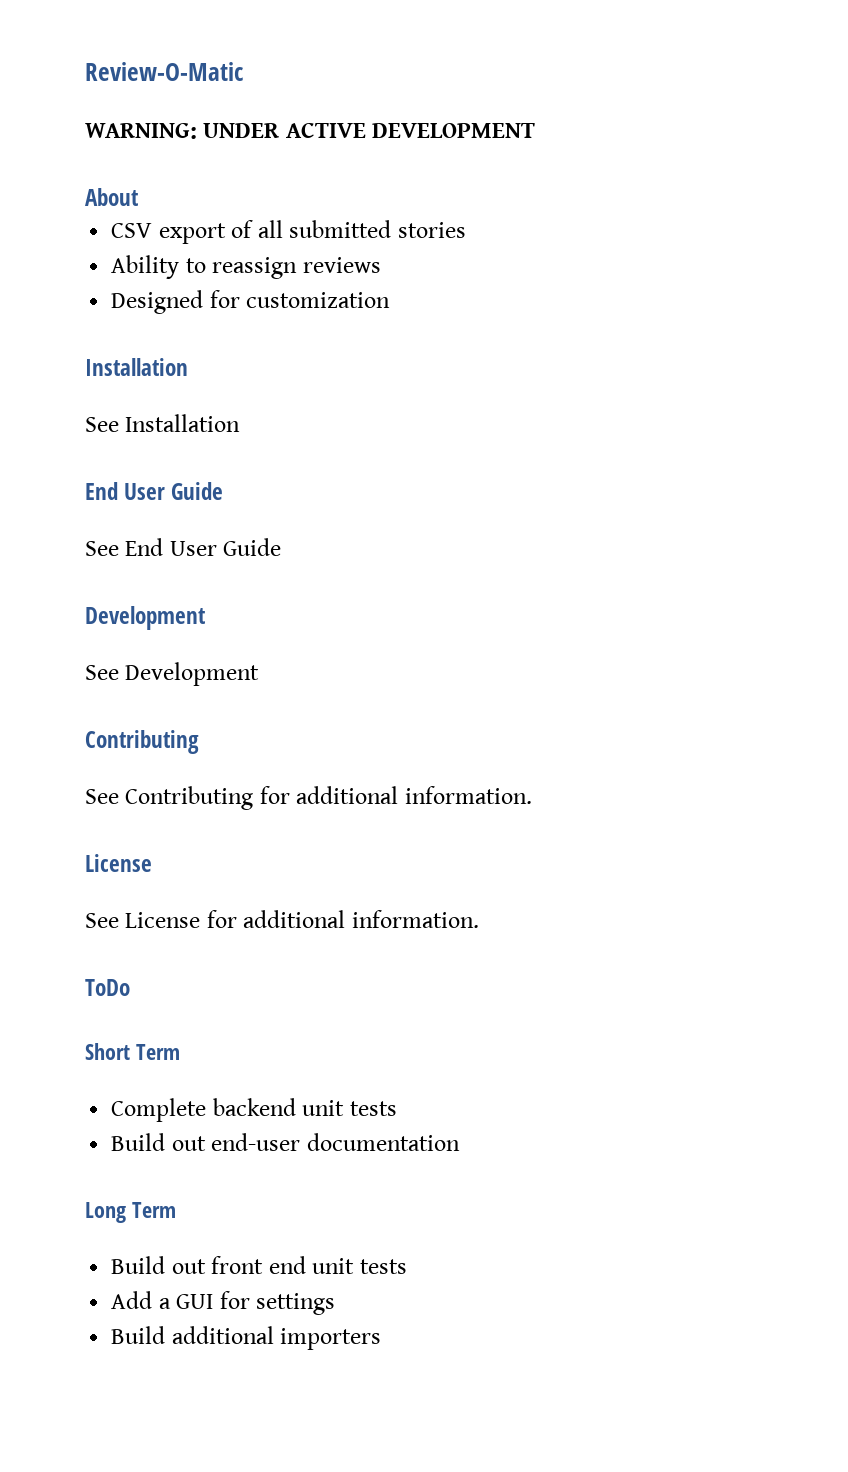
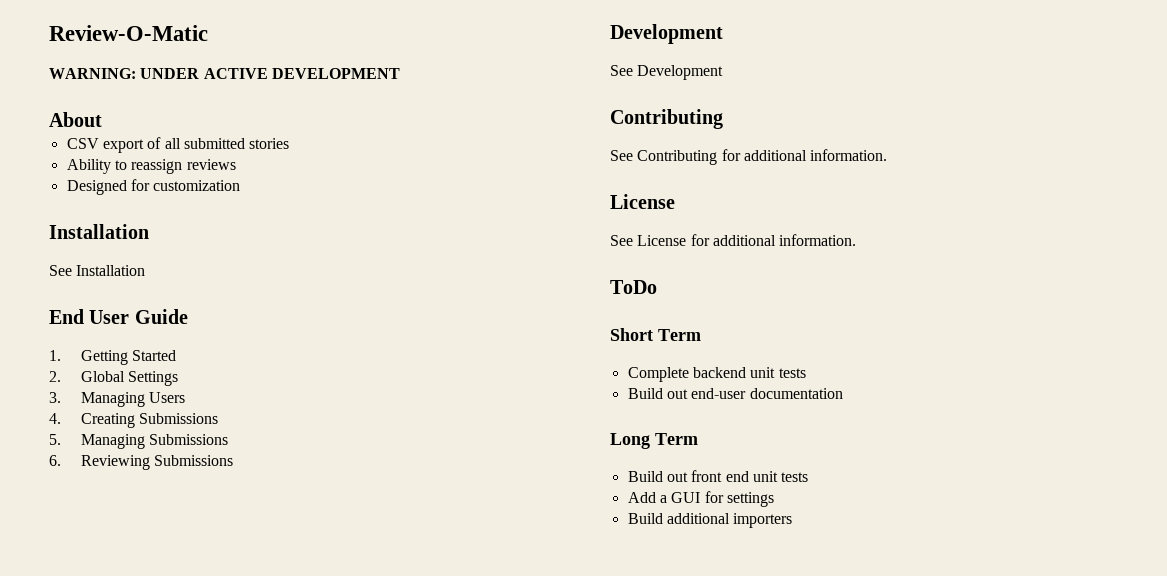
- See End User Guide
+ 1. Getting Started
+ 2. Global Settings
+ 3. Managing Users
+ 4. Creating Submissions
+ 5. Managing Submissions
+ 6. Reviewing Submissions

